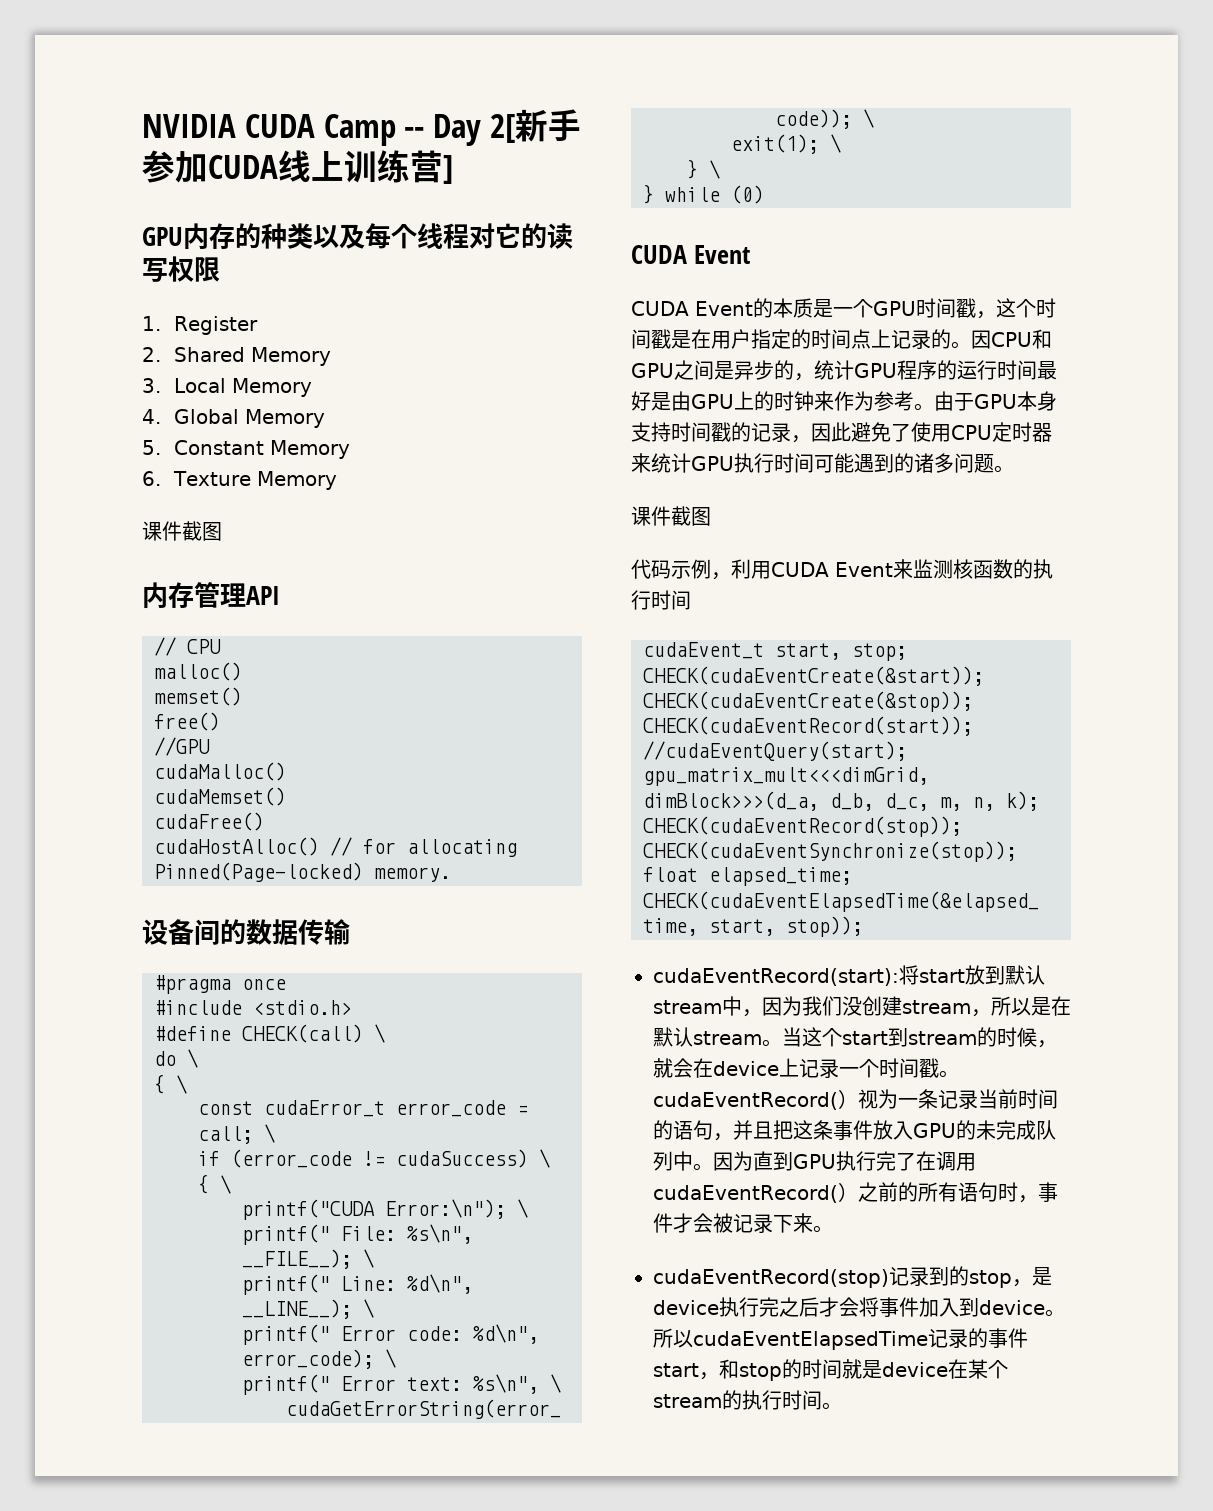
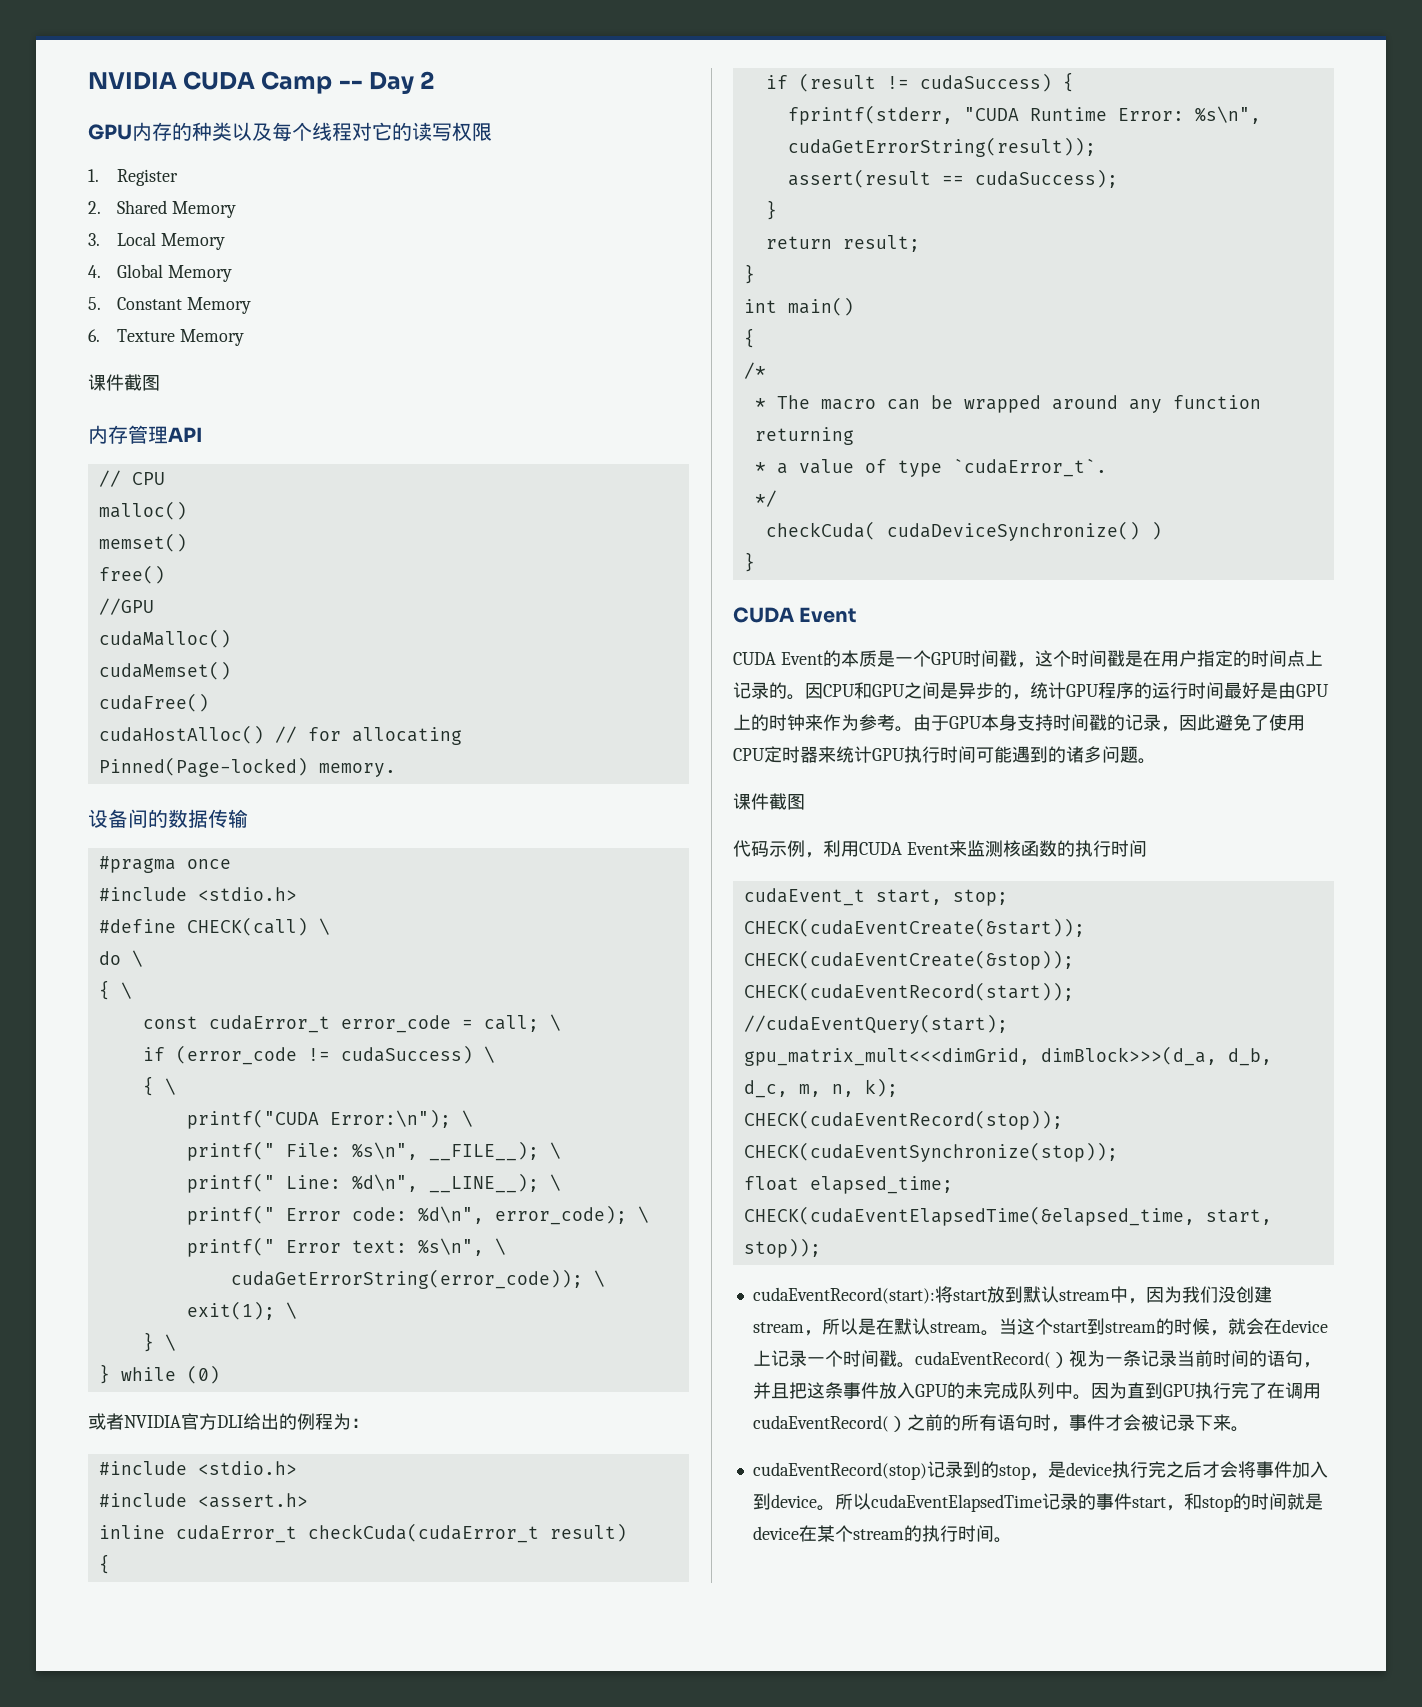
- NVIDIA CUDA Camp -- Day 2[新手参加CUDA线上训练营]
+ NVIDIA CUDA Camp -- Day 2
+ 或者NVIDIA官方DLI给出的例程为：
+ #include <stdio.h>
+ #include <assert.h>
+ inline cudaError_t checkCuda(cudaError_t result)
+ {
+ if (result != cudaSuccess) {
+ fprintf(stderr, "CUDA Runtime Error: %s\n", cudaGetErrorString(result));
+ assert(result == cudaSuccess);
+ }
+ return result;
+ }
+ int main()
+ {
+ /*
+ * The macro can be wrapped around any function returning
+ * a value of type `cudaError_t`.
+ */
+ checkCuda( cudaDeviceSynchronize() )
+ }

